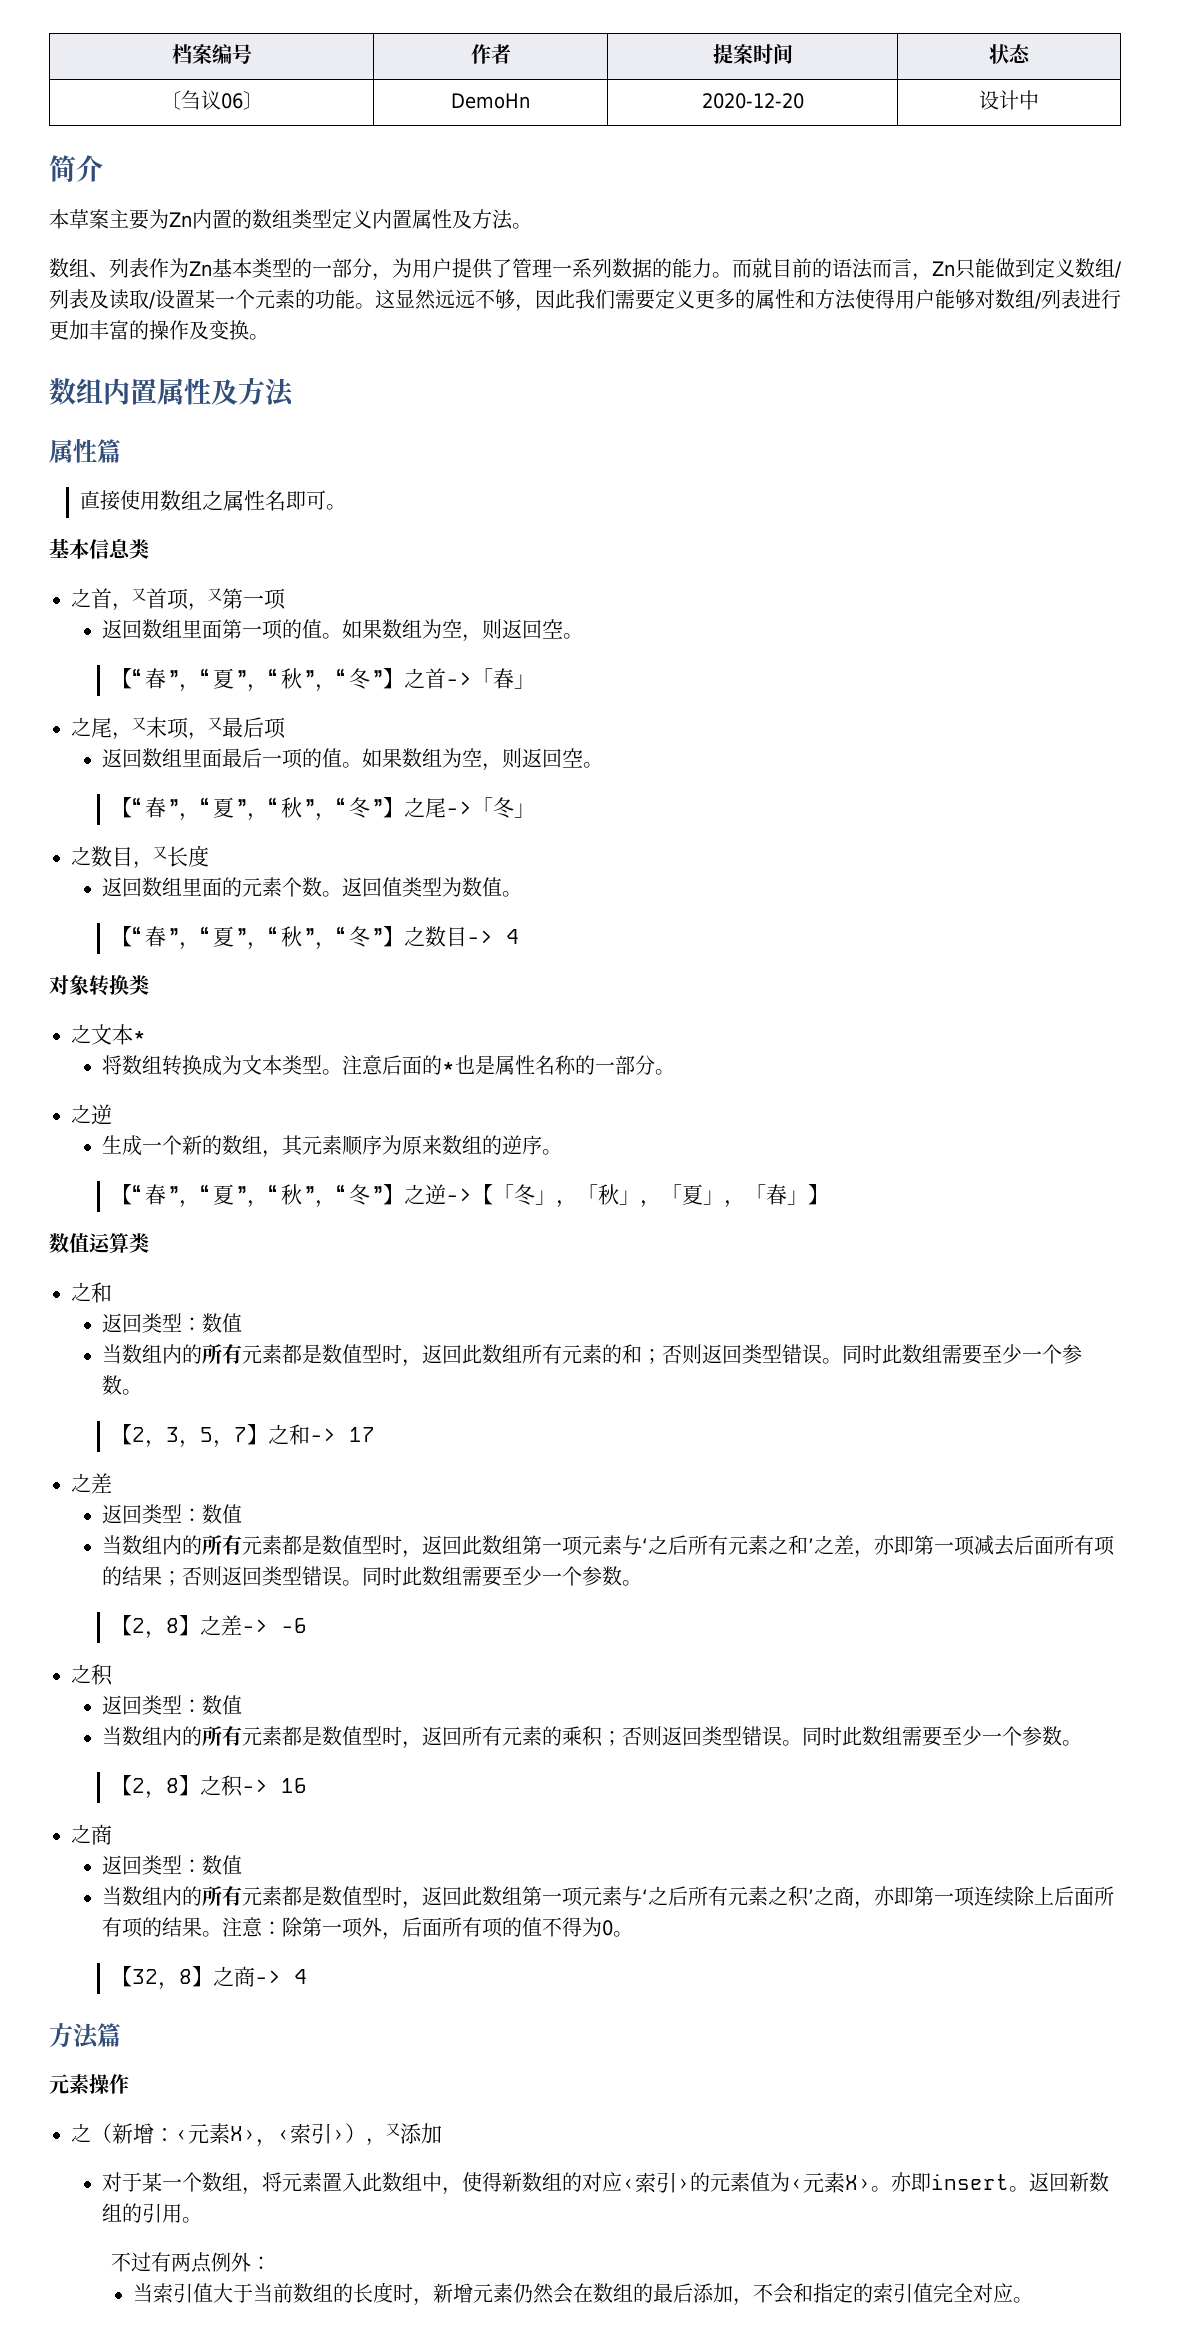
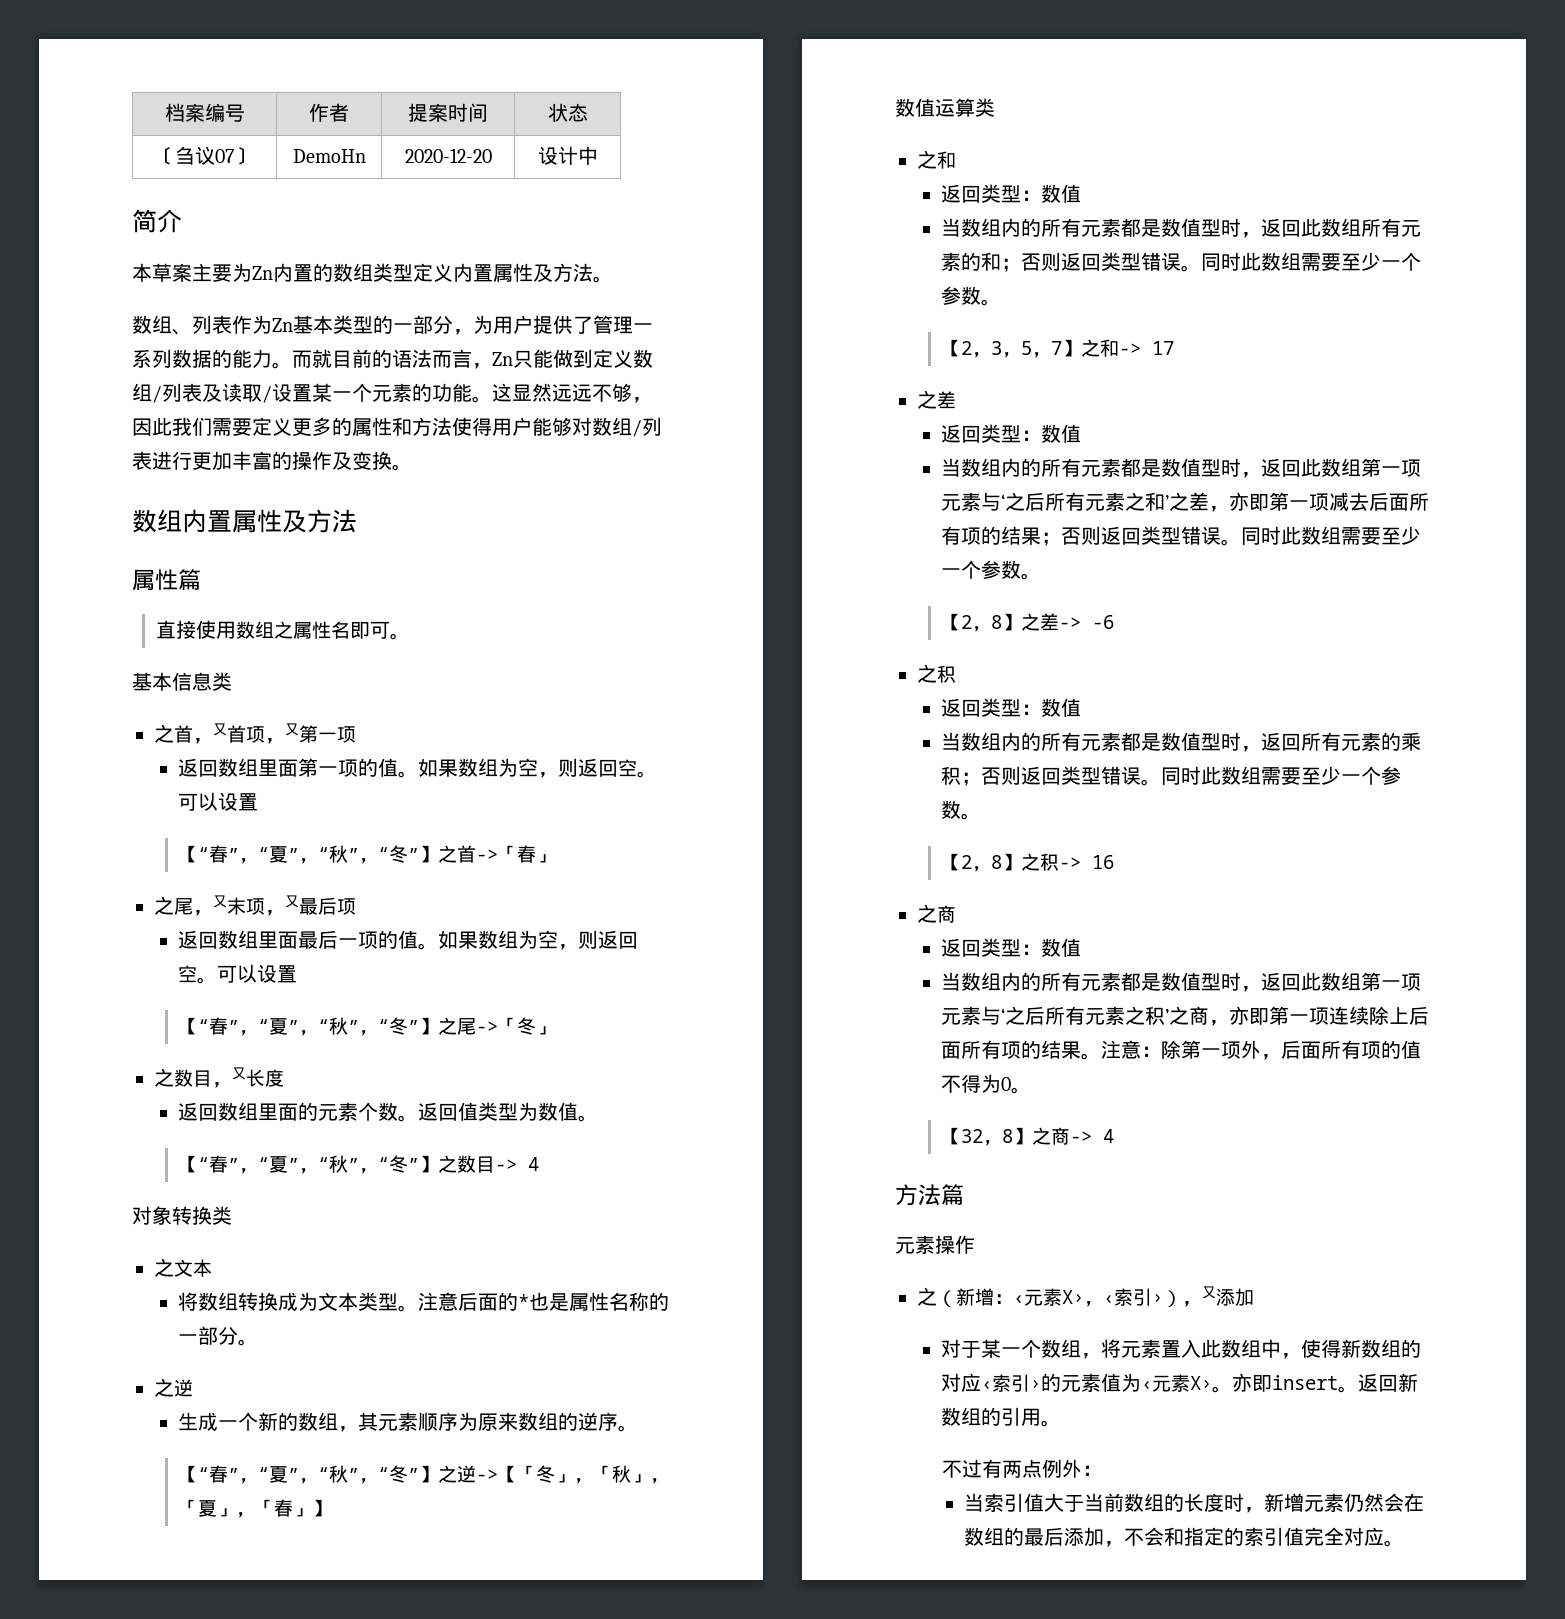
- 〔刍议06〕 | DemoHn | 2020-12-20 | 设计中
+ 〔刍议07〕 | DemoHn | 2020-12-20 | 设计中
- 返回数组里面第一项的值。如果数组为空，则返回空。
+ 返回数组里面第一项的值。如果数组为空，则返回空。可以设置
- 返回数组里面最后一项的值。如果数组为空，则返回空。
+ 返回数组里面最后一项的值。如果数组为空，则返回空。可以设置
- 之文本*
+ 之文本

